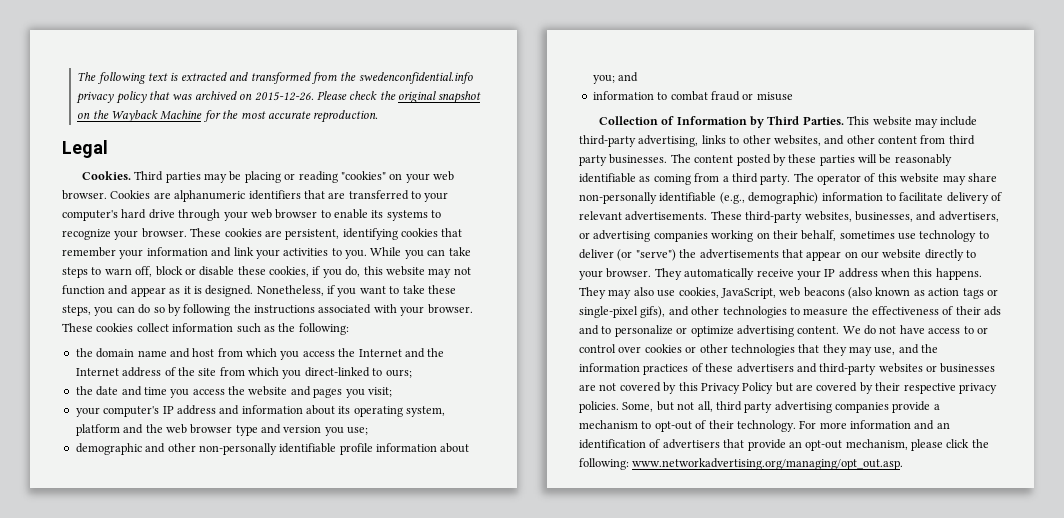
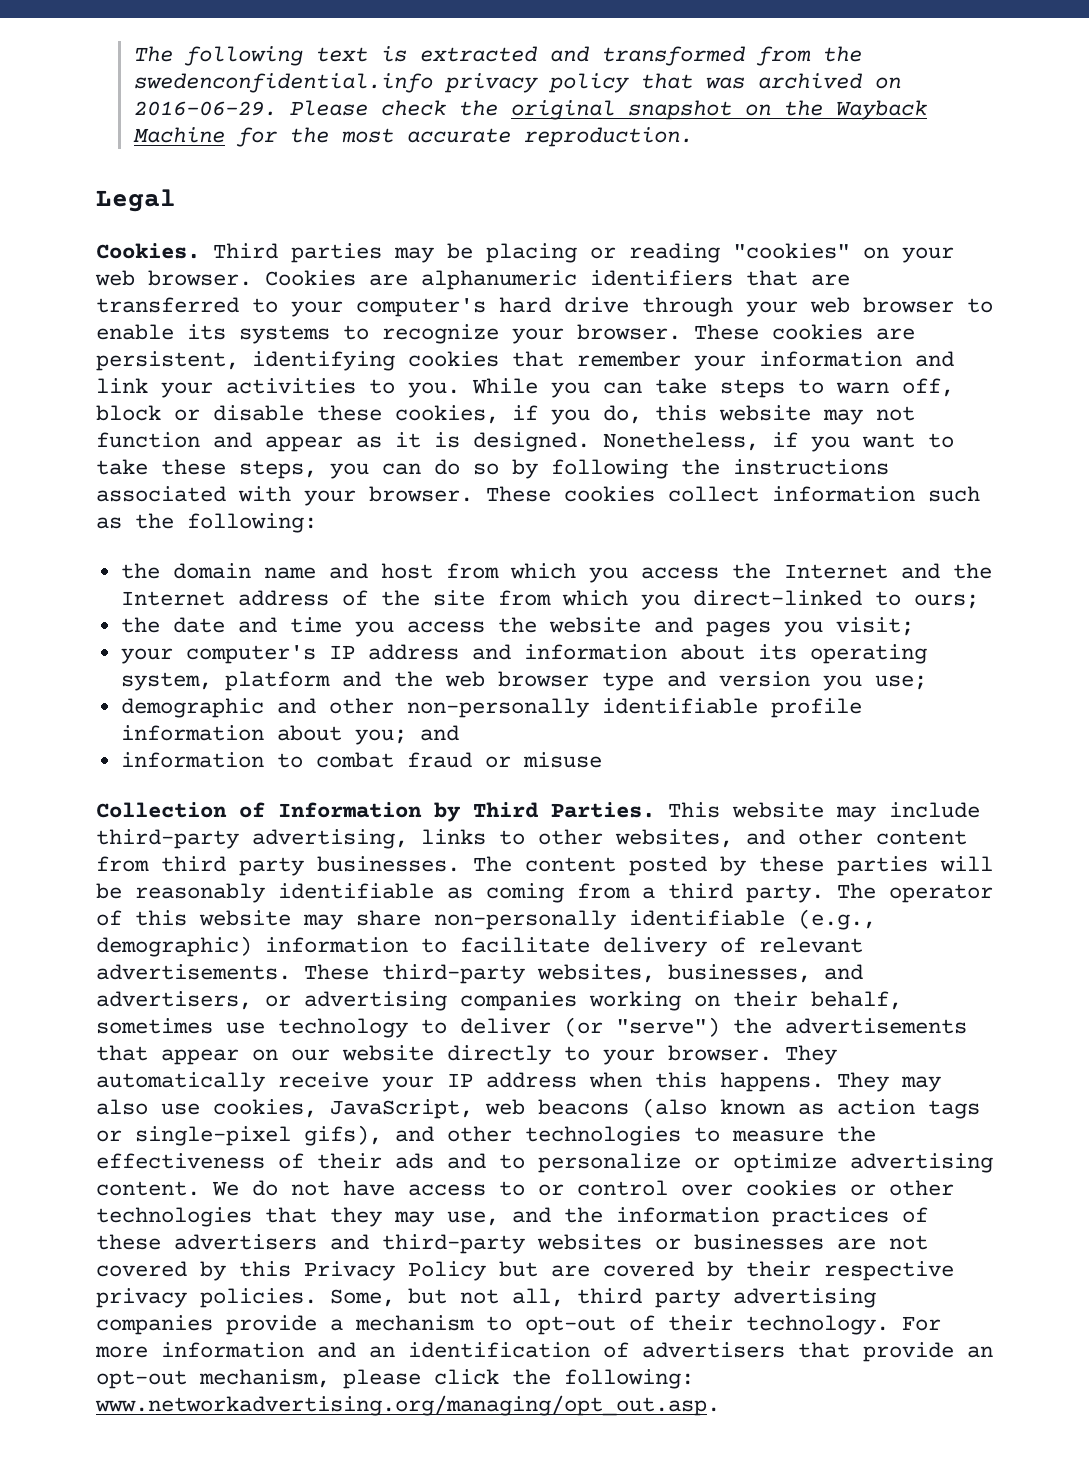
- The following text is extracted and transformed from the swedenconfidential.info privacy policy that was archived on 2015-12-26.
+ The following text is extracted and transformed from the swedenconfidential.info privacy policy that was archived on 2016-06-29.

